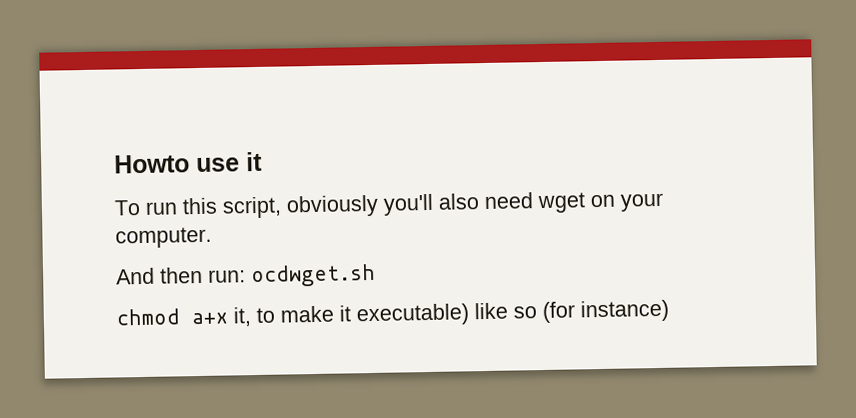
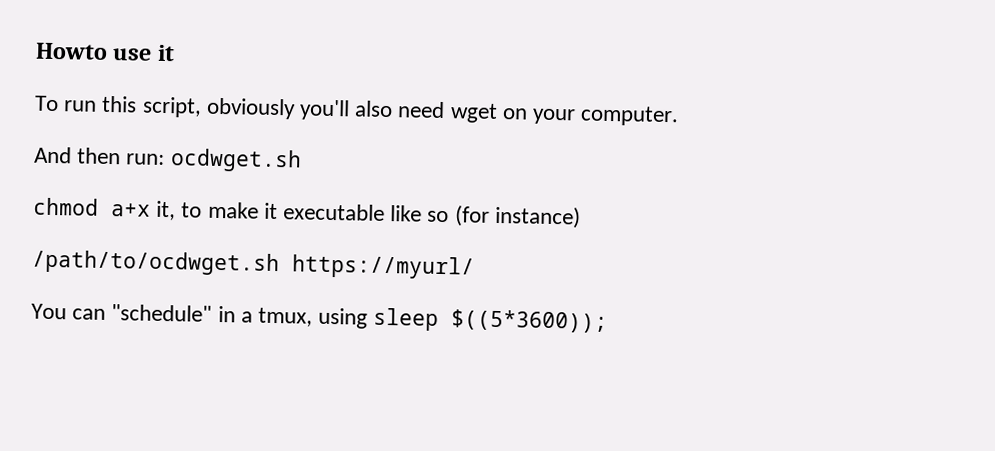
- chmod a+x it, to make it executable) like so (for instance)
+ chmod a+x it, to make it executable like so (for instance)
+ /path/to/ocdwget.sh https://myurl/
+ You can "schedule" in a tmux, using sleep $((5*3600));

